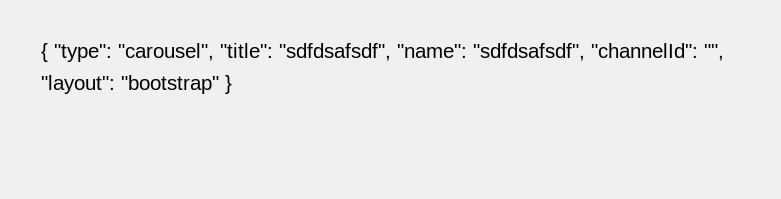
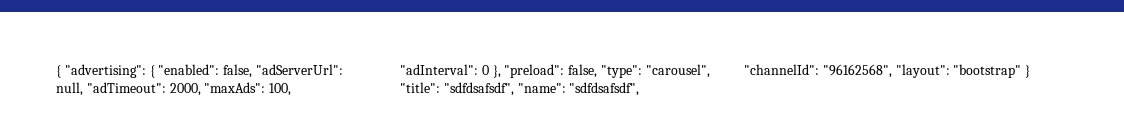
- { "type": "carousel", "title": "sdfdsafsdf", "name": "sdfdsafsdf", "channelId": "", "layout": "bootstrap" }
+ { "advertising": { "enabled": false, "adServerUrl": null, "adTimeout": 2000, "maxAds": 100, "adInterval": 0 }, "preload": false, "type": "carousel", "title": "sdfdsafsdf", "name": "sdfdsafsdf", "channelId": "96162568", "layout": "bootstrap" }

